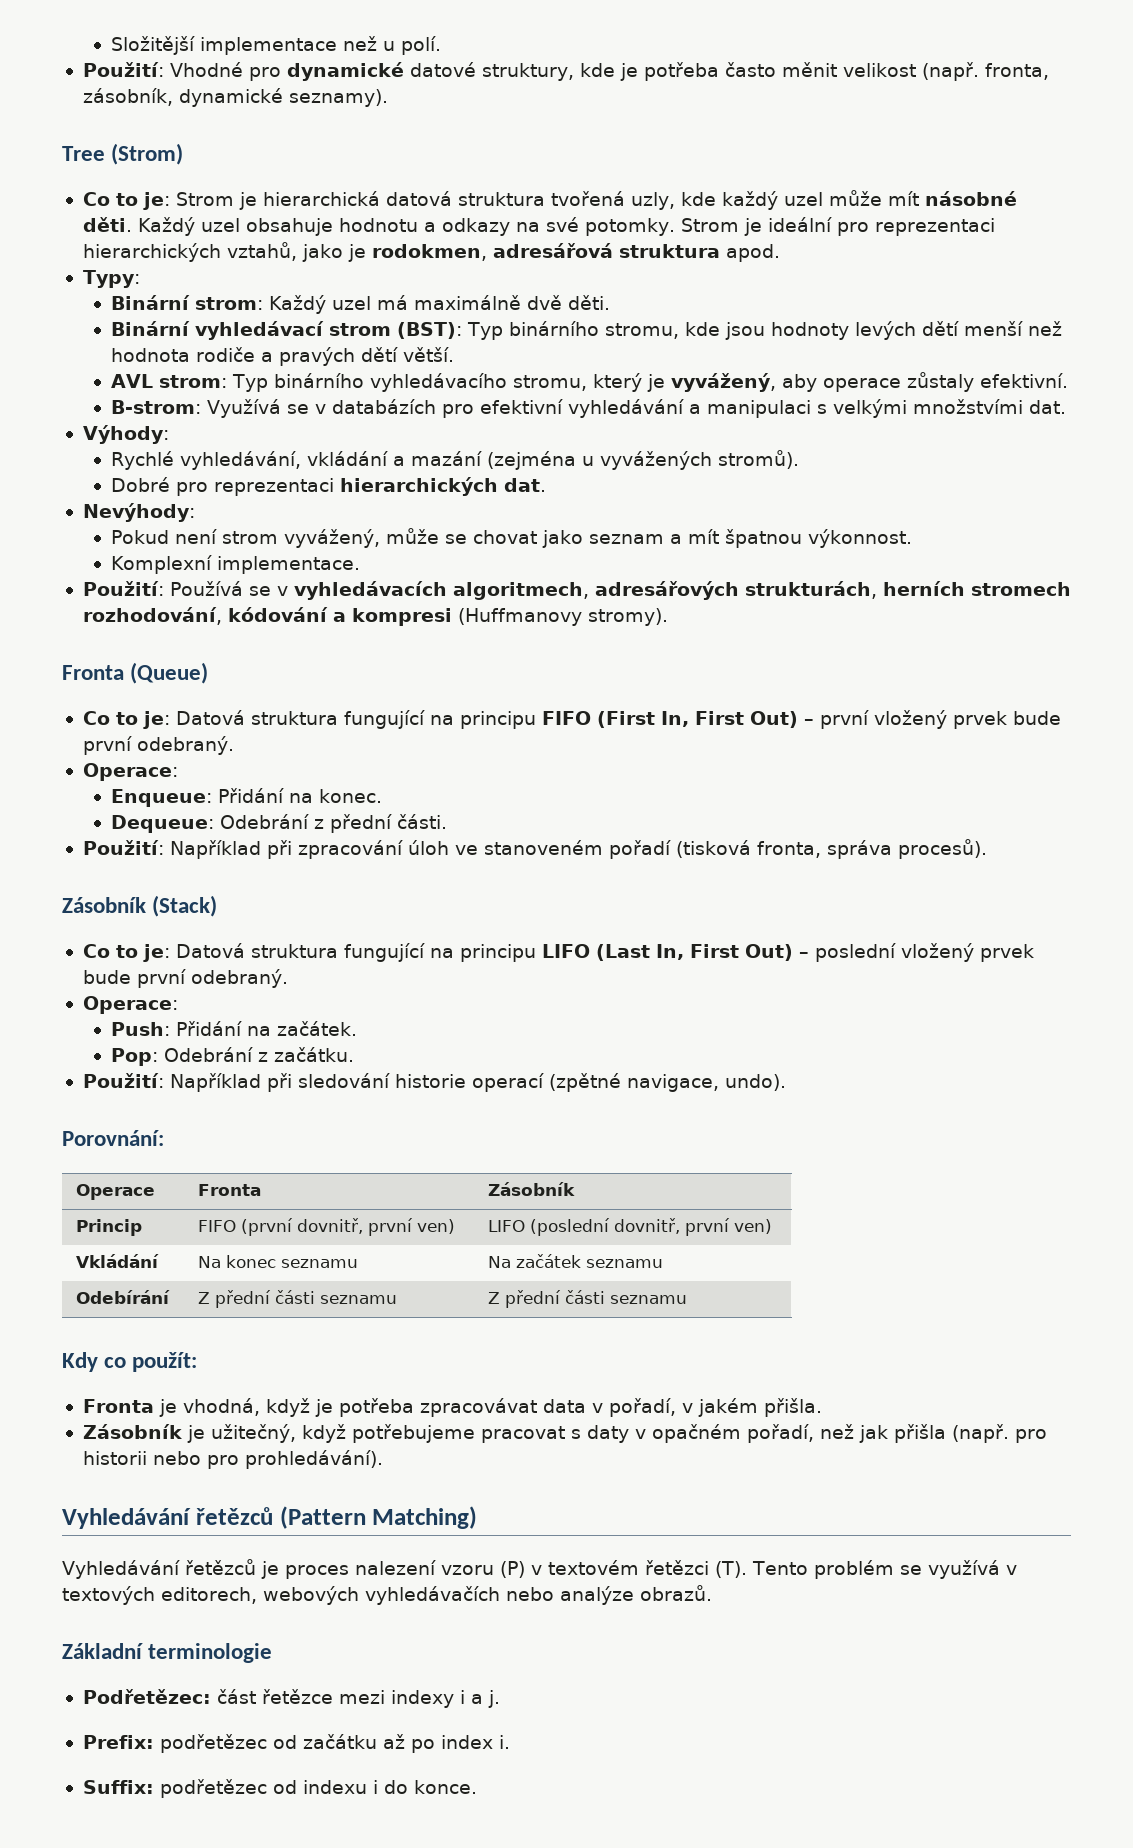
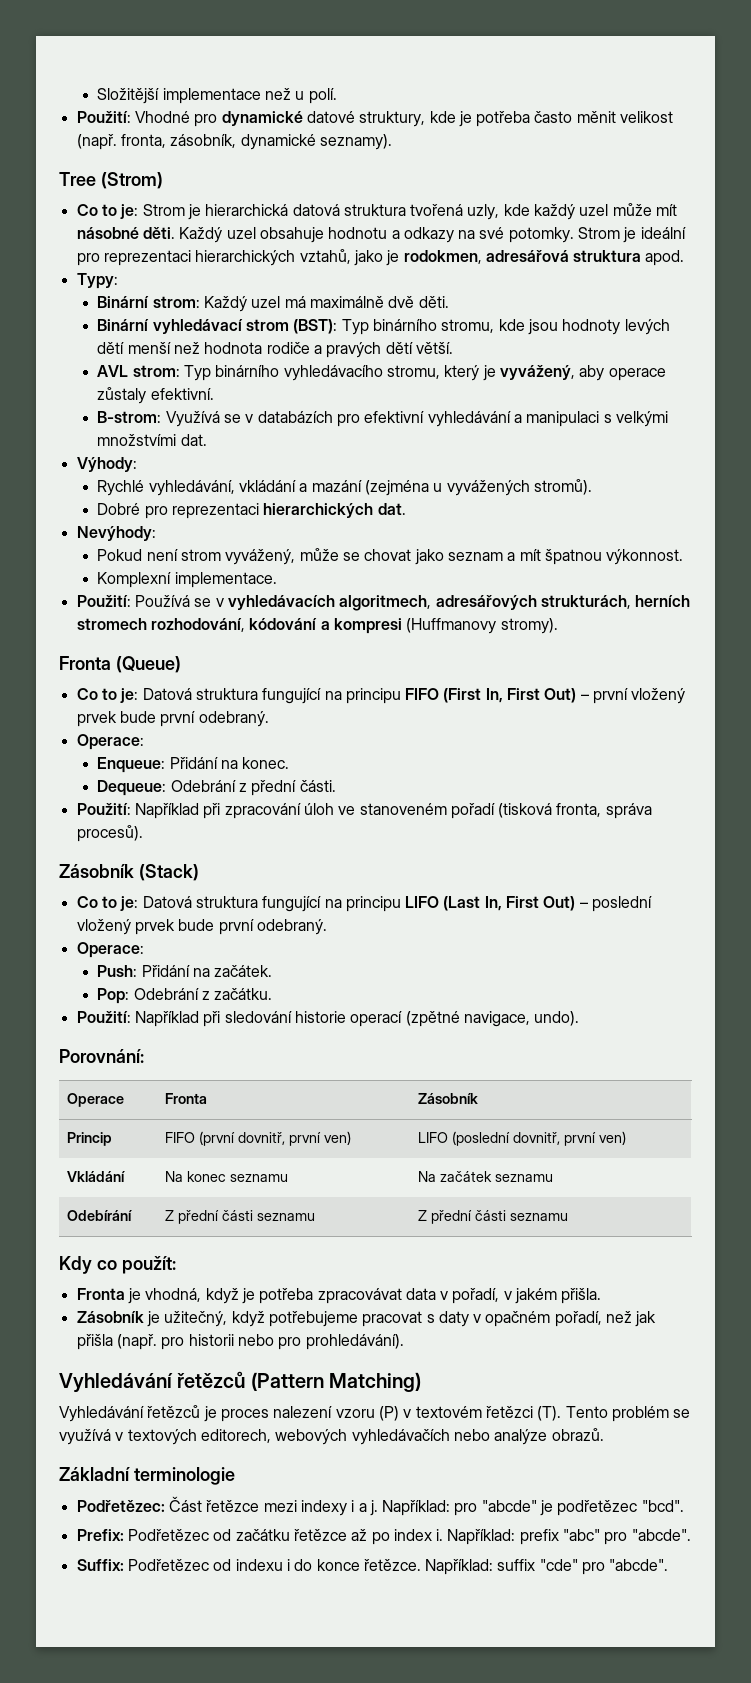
- Podřetězec: část řetězce mezi indexy i a j.
+ Podřetězec: Část řetězce mezi indexy i a j. Například: pro "abcde" je podřetězec "bcd".
- Prefix: podřetězec od začátku až po index i.
+ Prefix: Podřetězec od začátku řetězce až po index i. Například: prefix "abc" pro "abcde".
- Suffix: podřetězec od indexu i do konce.
+ Suffix: Podřetězec od indexu i do konce řetězce. Například: suffix "cde" pro "abcde".

